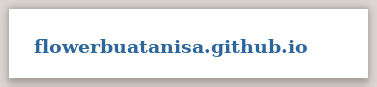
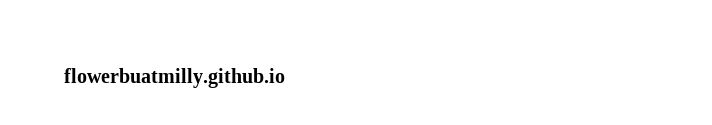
- flowerbuatanisa.github.io
+ flowerbuatmilly.github.io

